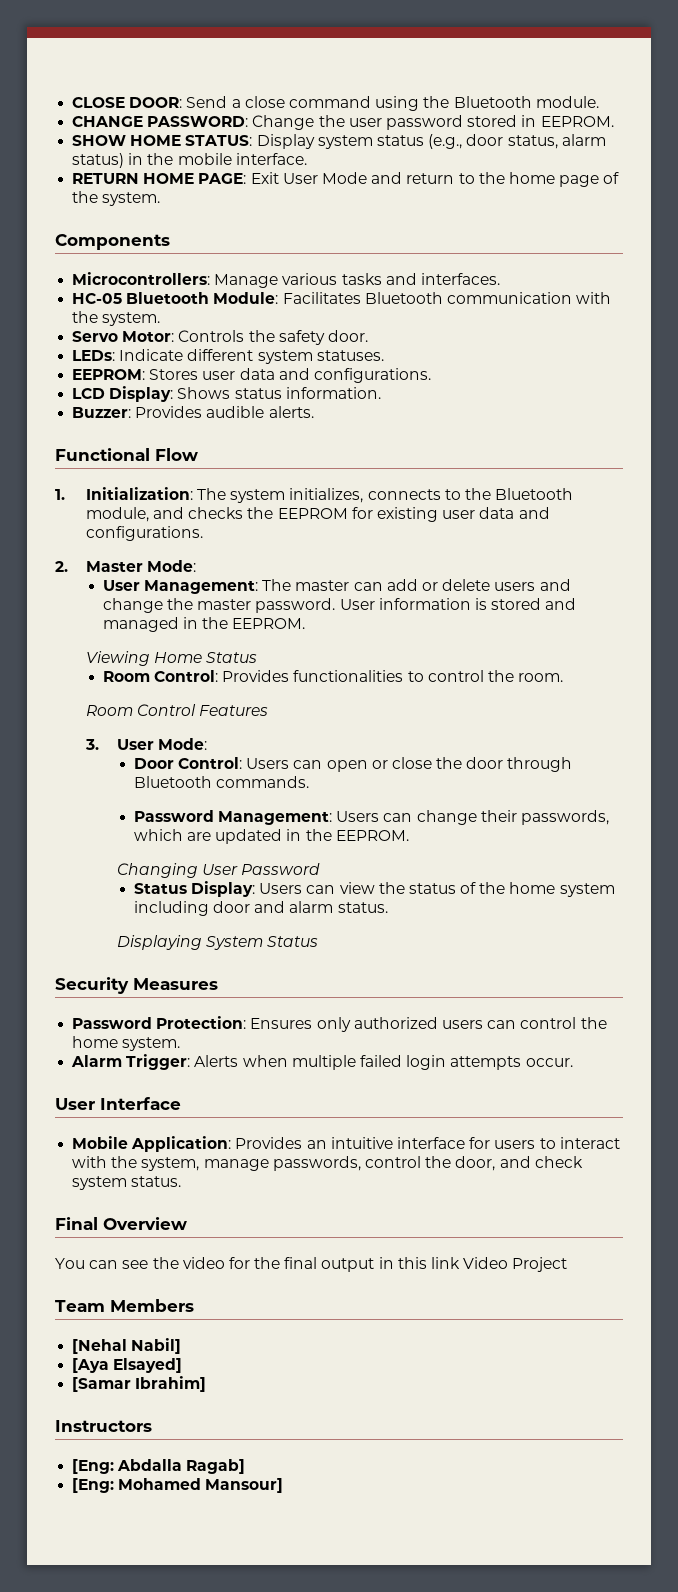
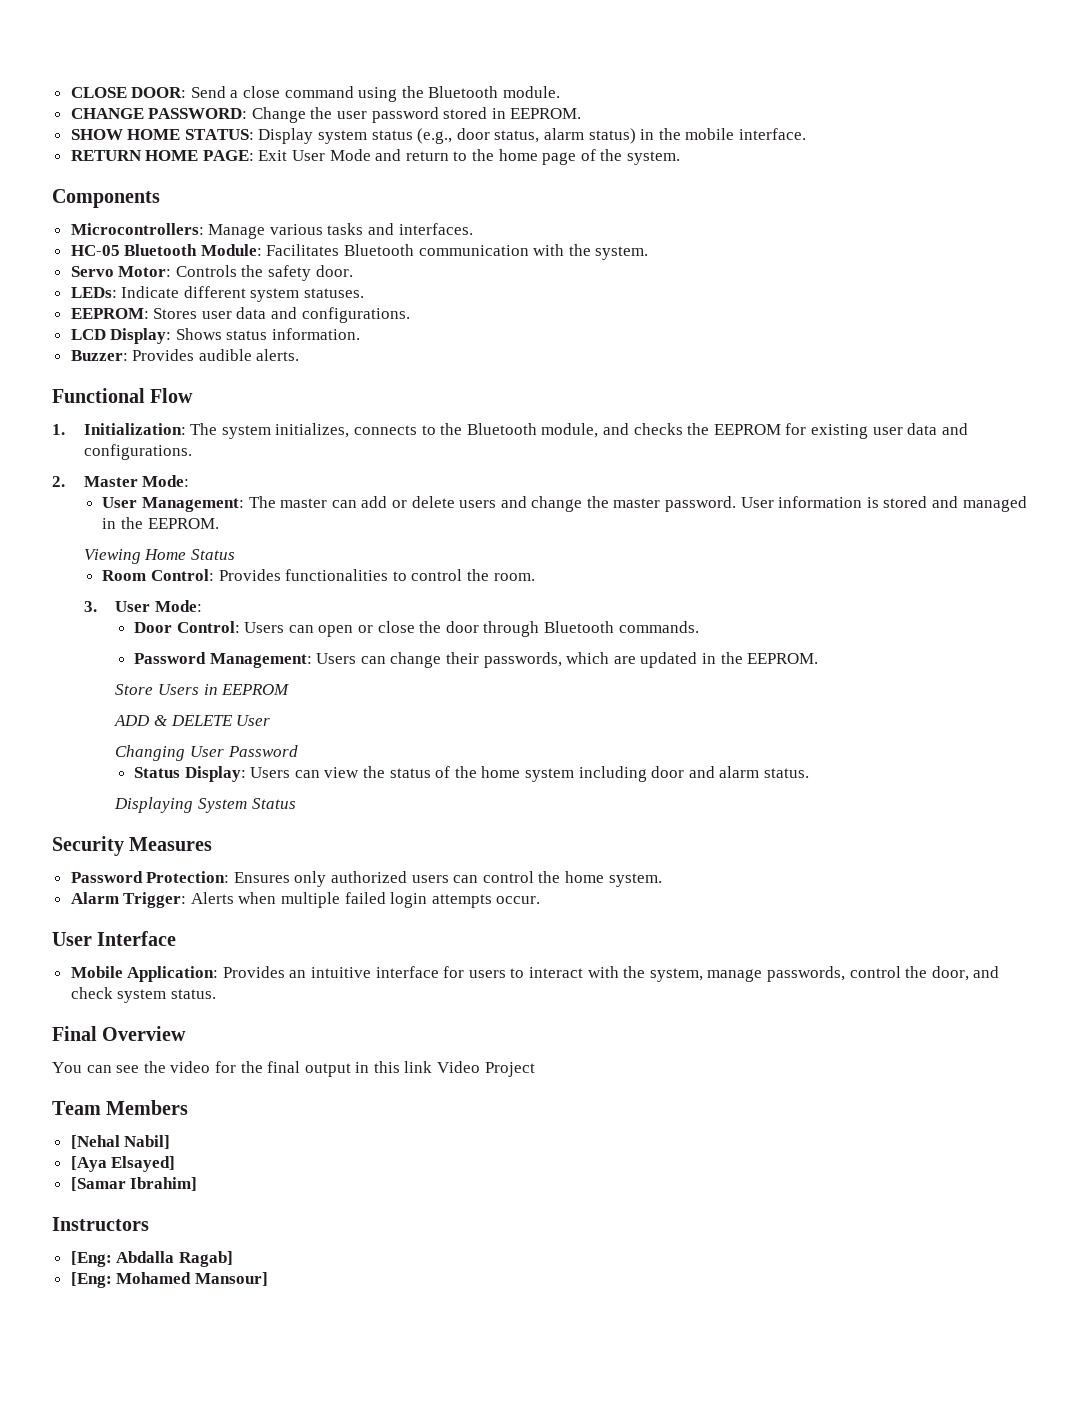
- Room Control Features
+ Store Users in EEPROM
+ ADD & DELETE User

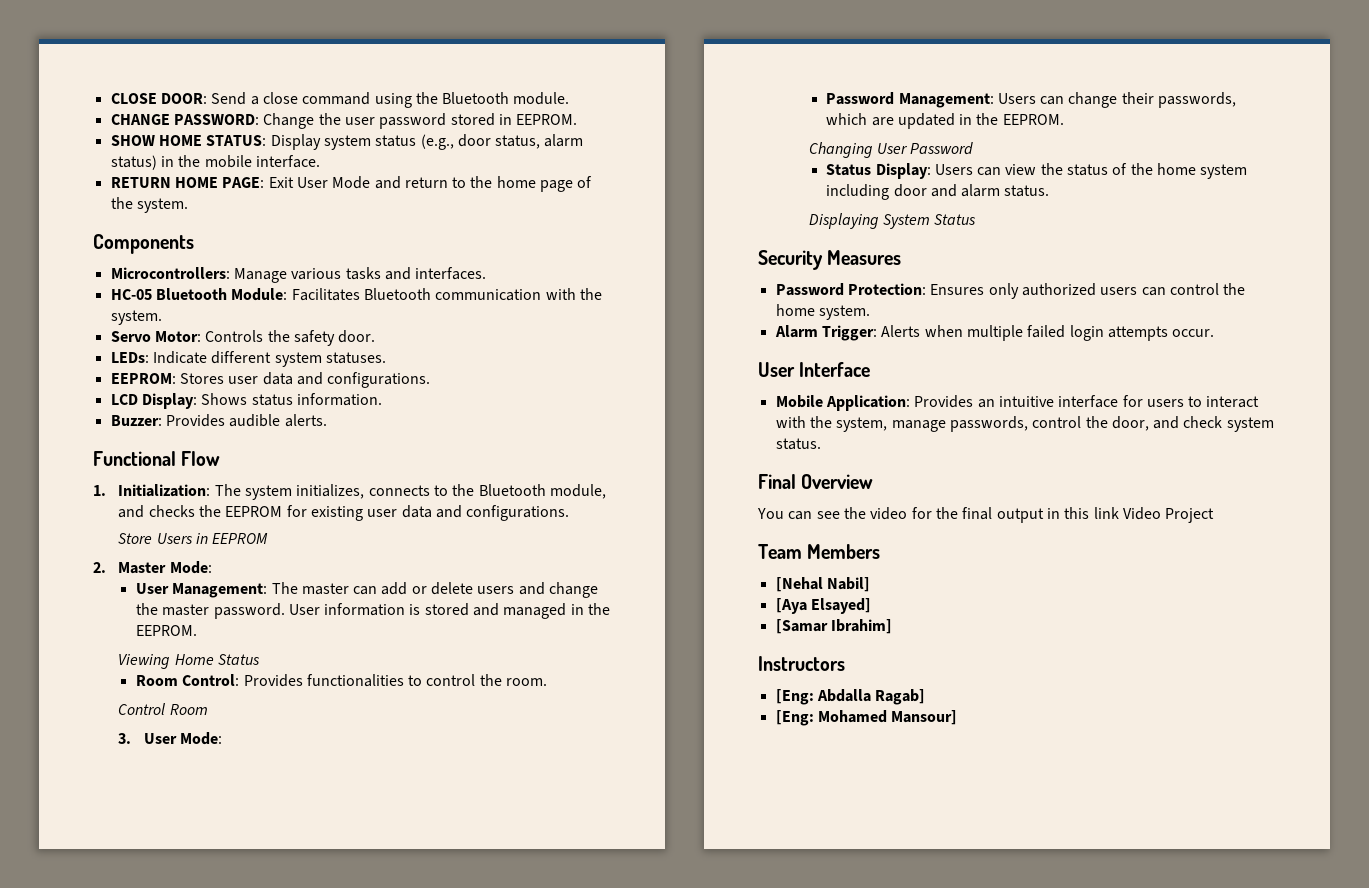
+ Store Users in EEPROM
+ Control Room
- Door Control: Users can open or close the door through Bluetooth commands.
- Store Users in EEPROM
- ADD & DELETE User

